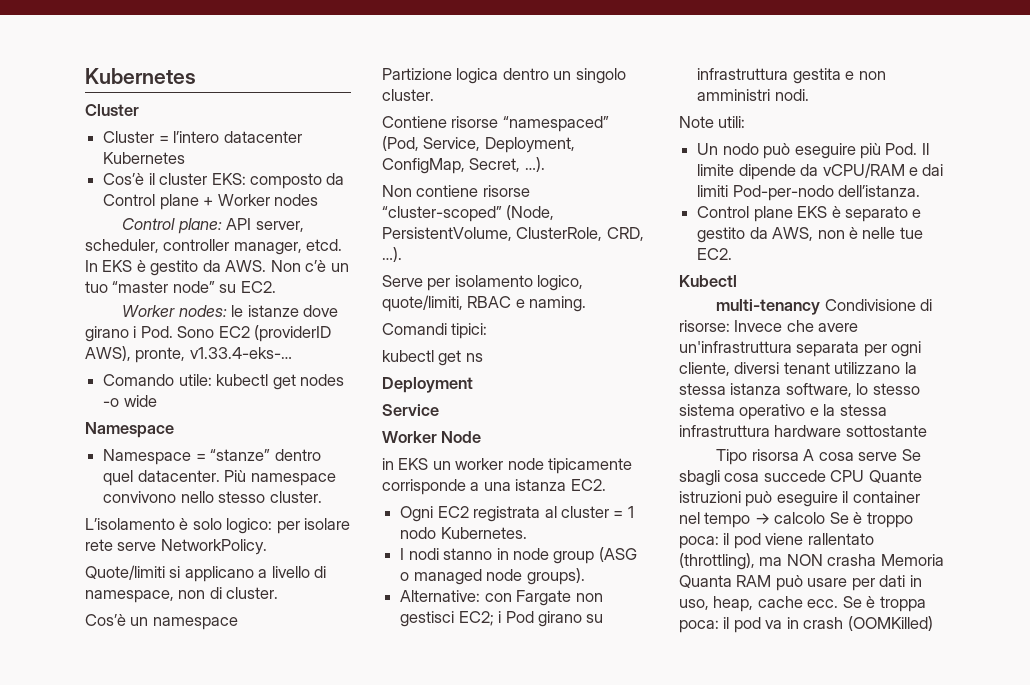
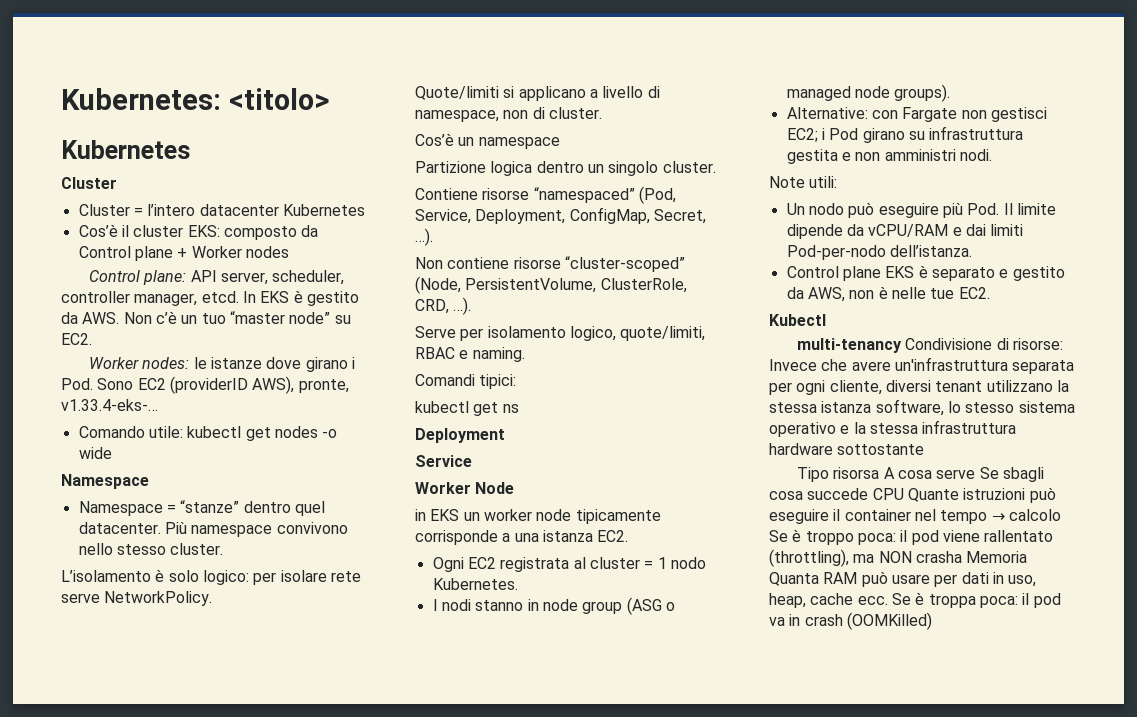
+ Kubernetes: <titolo>

